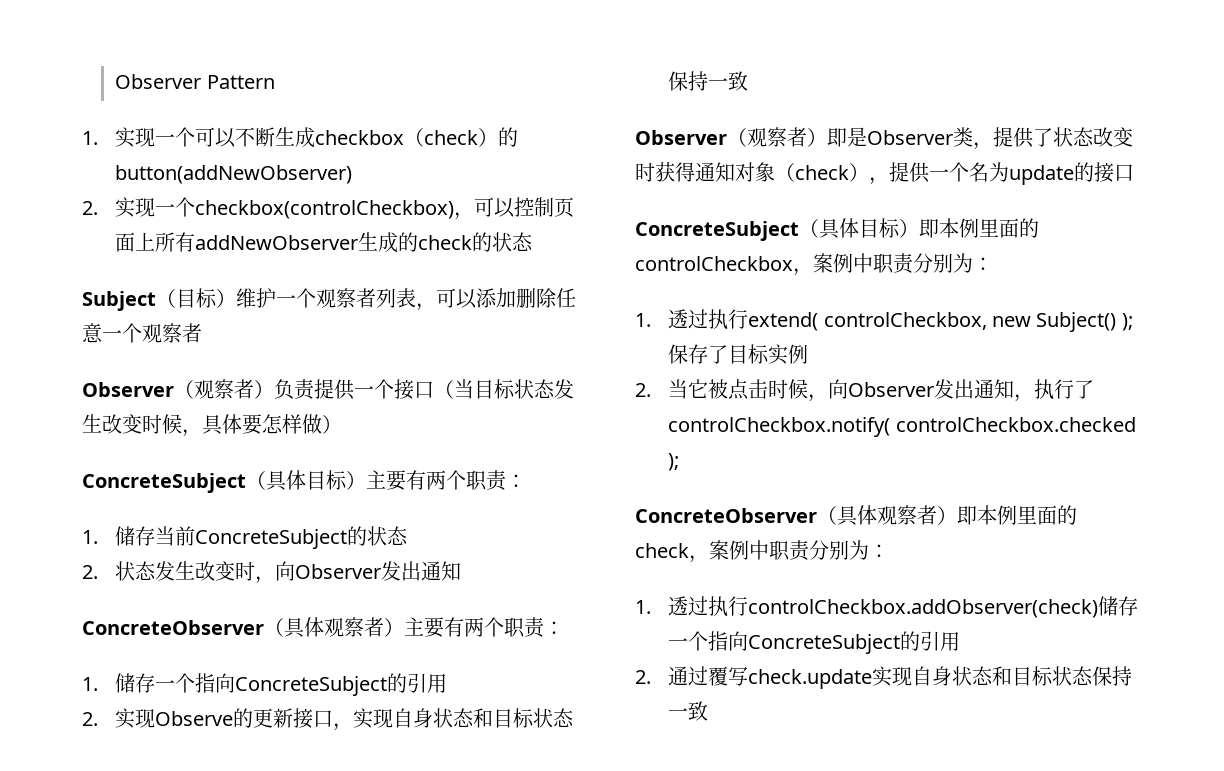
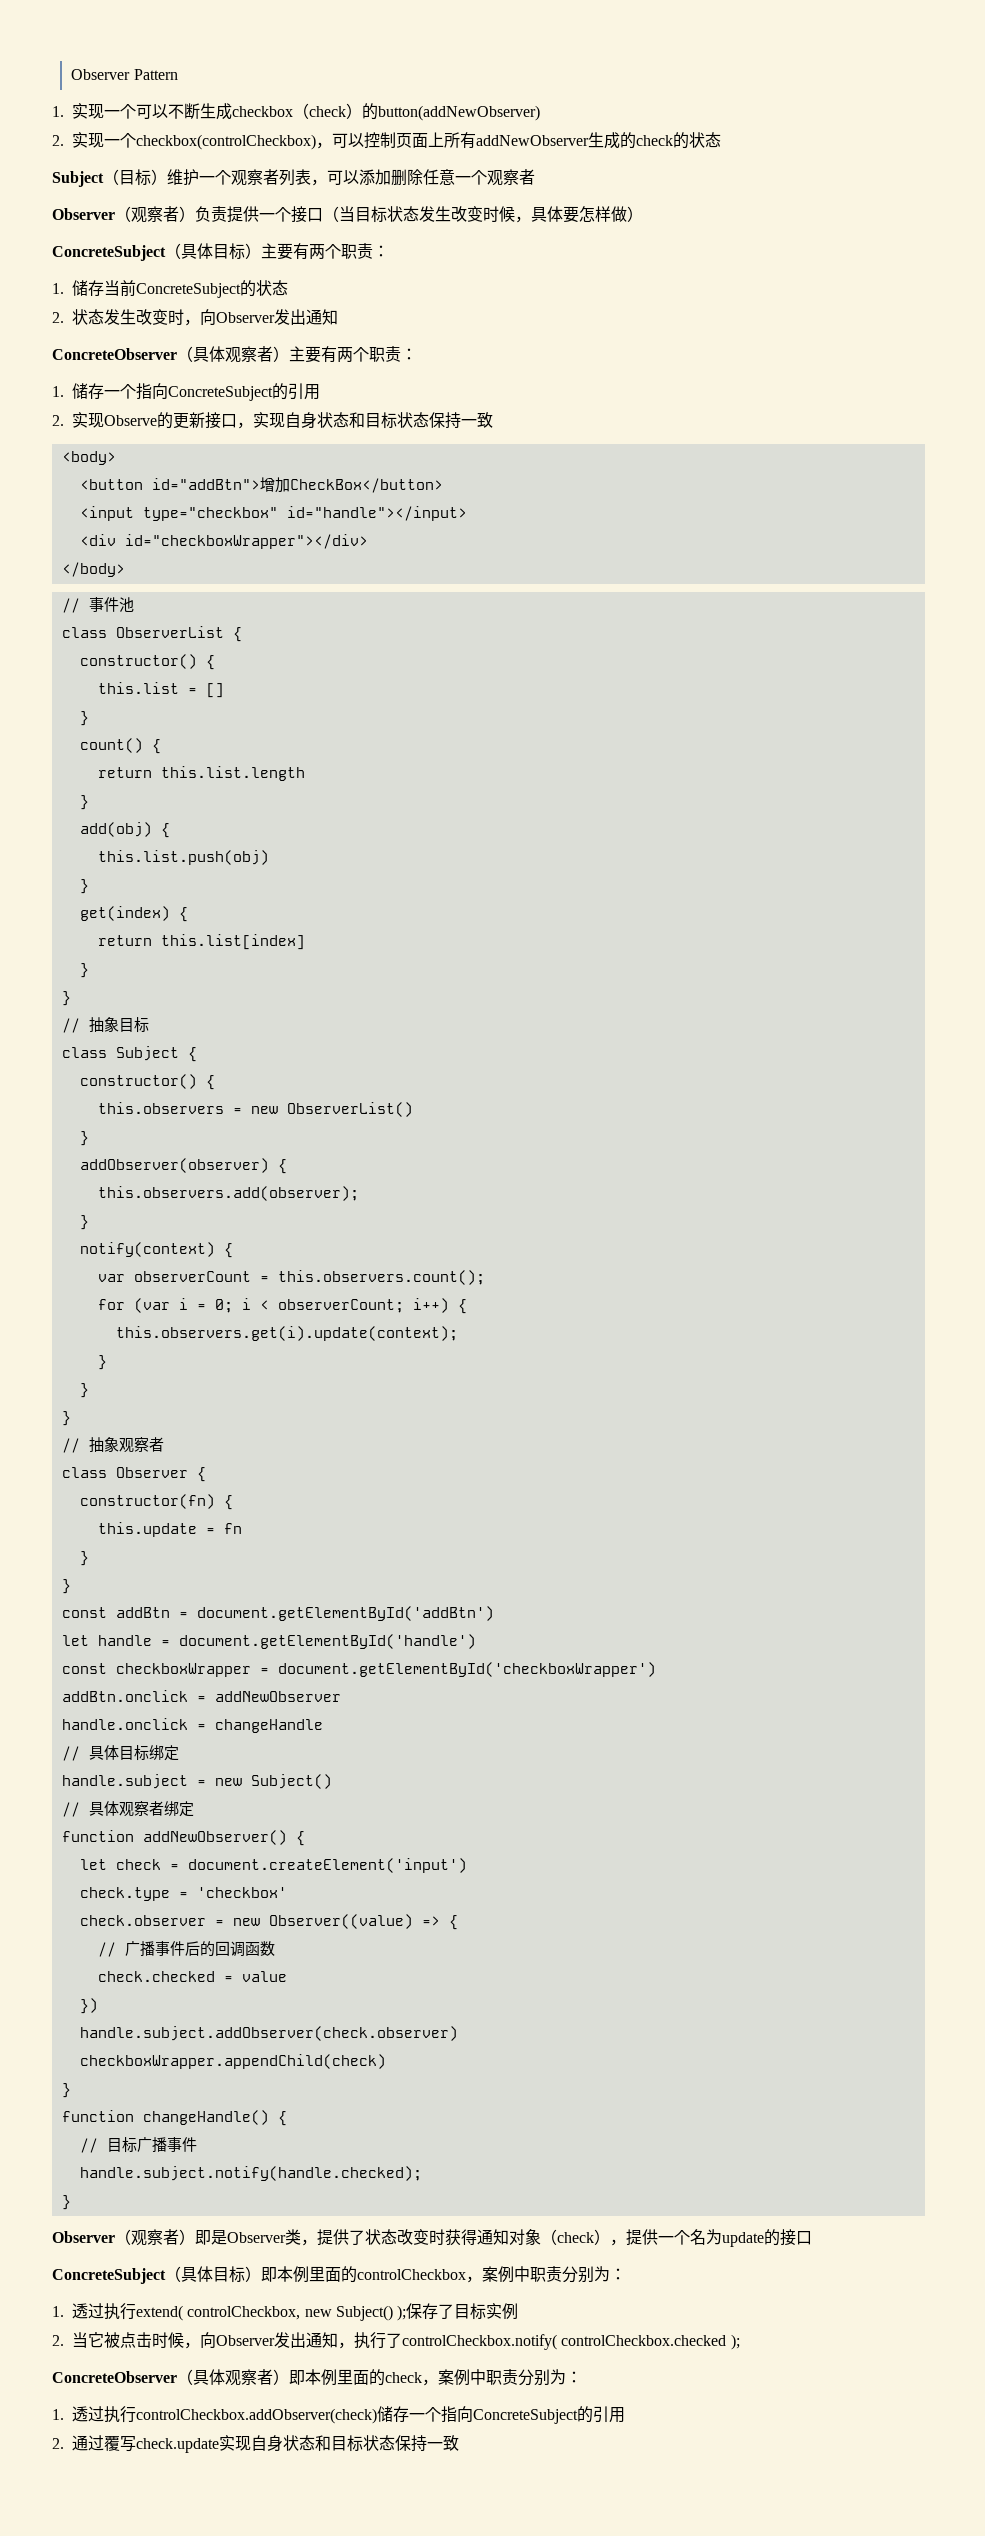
+ <body>
+ <button id="addBtn">增加CheckBox</button>
+ <input type="checkbox" id="handle"></input>
+ <div id="checkboxWrapper"></div>
+ </body>
+ // 事件池
+ class ObserverList {
+ constructor() {
+ this.list = []
+ }
+ count() {
+ return this.list.length
+ }
+ add(obj) {
+ this.list.push(obj)
+ }
+ get(index) {
+ return this.list[index]
+ }
+ }
+ // 抽象目标
+ class Subject {
+ constructor() {
+ this.observers = new ObserverList()
+ }
+ addObserver(observer) {
+ this.observers.add(observer);
+ }
+ notify(context) {
+ var observerCount = this.observers.count();
+ for (var i = 0; i < observerCount; i++) {
+ this.observers.get(i).update(context);
+ }
+ }
+ }
+ // 抽象观察者
+ class Observer {
+ constructor(fn) {
+ this.update = fn
+ }
+ }
+ const addBtn = document.getElementById('addBtn')
+ let handle = document.getElementById('handle')
+ const checkboxWrapper = document.getElementById('checkboxWrapper')
+ addBtn.onclick = addNewObserver
+ handle.onclick = changeHandle
+ // 具体目标绑定
+ handle.subject = new Subject()
+ // 具体观察者绑定
+ function addNewObserver() {
+ let check = document.createElement('input')
+ check.type = 'checkbox'
+ check.observer = new Observer((value) => {
+ // 广播事件后的回调函数
+ check.checked = value
+ })
+ handle.subject.addObserver(check.observer)
+ checkboxWrapper.appendChild(check)
+ }
+ function changeHandle() {
+ // 目标广播事件
+ handle.subject.notify(handle.checked);
+ }

